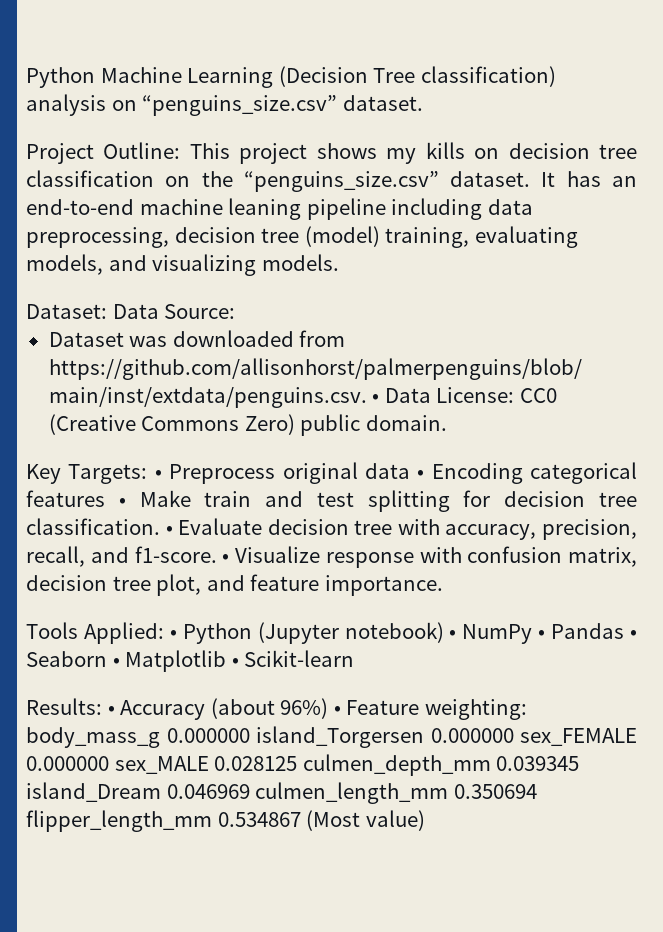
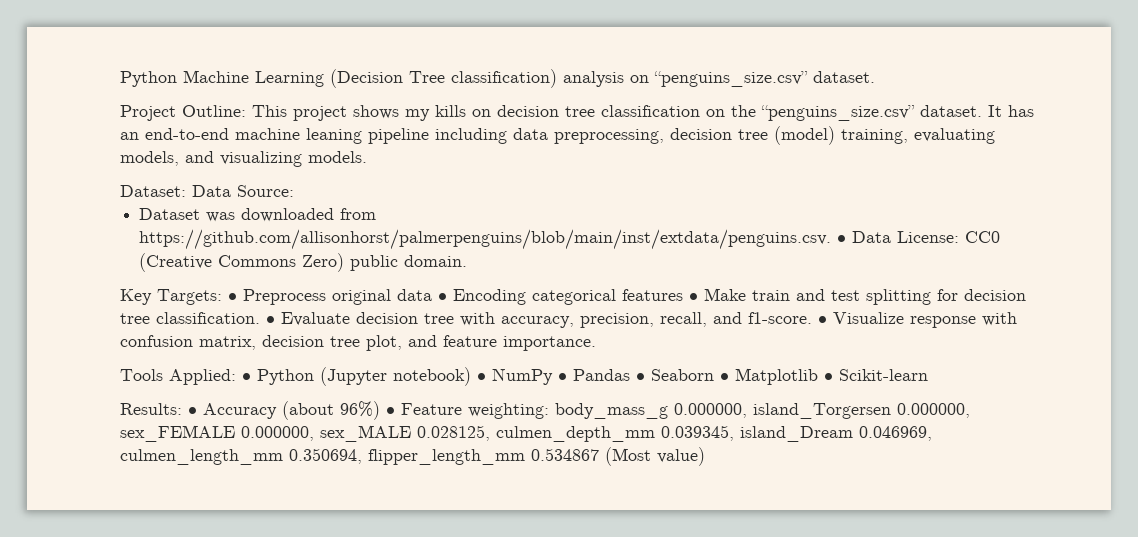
- Results: • Accuracy (about 96%) • Feature weighting: body_mass_g 0.000000 island_Torgersen 0.000000 sex_FEMALE 0.000000 sex_MALE 0.028125 culmen_depth_mm 0.039345 island_Dream 0.046969 culmen_length_mm 0.350694 flipper_length_mm 0.534867 (Most value)
+ Results: • Accuracy (about 96%) • Feature weighting: body_mass_g 0.000000, island_Torgersen 0.000000, sex_FEMALE 0.000000, sex_MALE 0.028125, culmen_depth_mm 0.039345, island_Dream 0.046969, culmen_length_mm 0.350694, flipper_length_mm 0.534867 (Most value)

